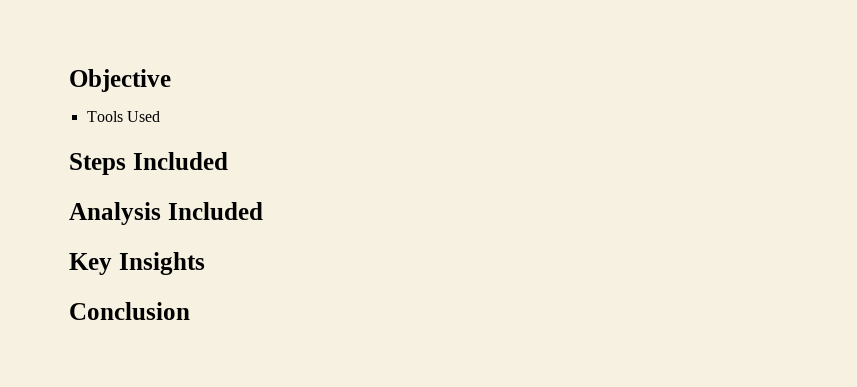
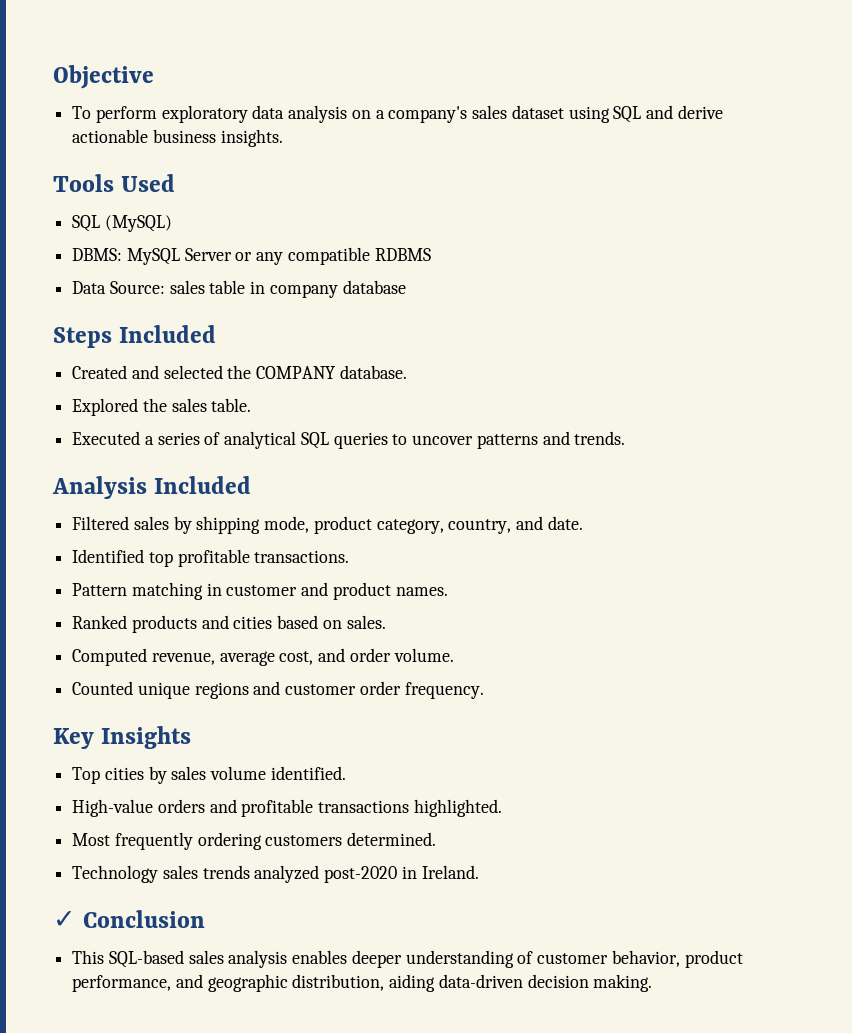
+ To perform exploratory data analysis on a company's sales dataset using SQL and derive actionable business insights.
  Tools Used
+ SQL (MySQL)
+ DBMS: MySQL Server or any compatible RDBMS
+ Data Source: sales table in company database
  Steps Included
+ Created and selected the COMPANY database.
+ Explored the sales table.
+ Executed a series of analytical SQL queries to uncover patterns and trends.
  Analysis Included
+ Filtered sales by shipping mode, product category, country, and date.
+ Identified top profitable transactions.
+ Pattern matching in customer and product names.
+ Ranked products and cities based on sales.
+ Computed revenue, average cost, and order volume.
+ Counted unique regions and customer order frequency.
  Key Insights
- Conclusion
+ Top cities by sales volume identified.
+ High-value orders and profitable transactions highlighted.
+ Most frequently ordering customers determined.
+ Technology sales trends analyzed post-2020 in Ireland.
+ ✓ Conclusion
+ This SQL-based sales analysis enables deeper understanding of customer behavior, product performance, and geographic distribution, aiding data-driven decision making.

